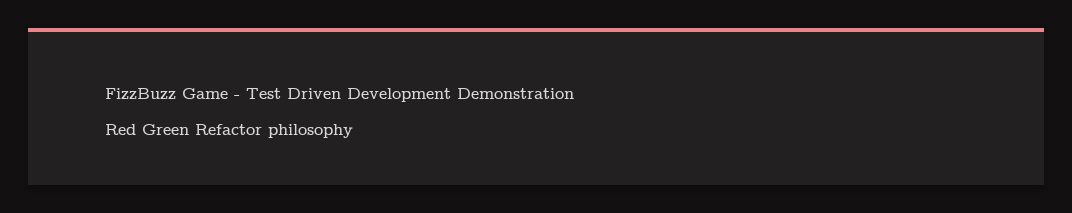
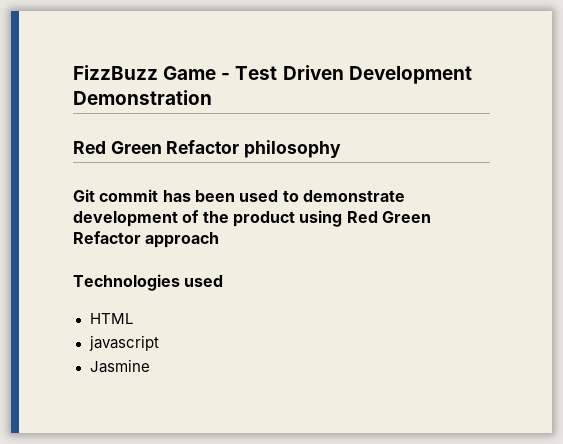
+ Git commit has been used to demonstrate development of the product using Red Green Refactor approach
+ Technologies used
+ HTML
+ javascript
+ Jasmine

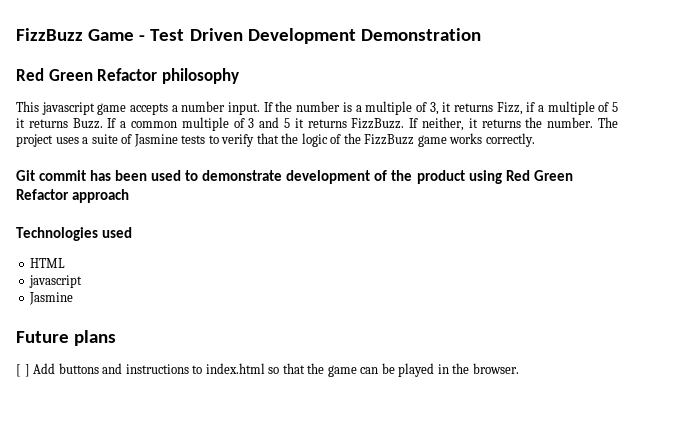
+ This javascript game accepts a number input. If the number is a multiple of 3, it returns Fizz, if a multiple of 5 it returns Buzz. If a common multiple of 3 and 5 it returns FizzBuzz. If neither, it returns the number. The project uses a suite of Jasmine tests to verify that the logic of the FizzBuzz game works correctly.
+ Future plans
+ [ ] Add buttons and instructions to index.html so that the game can be played in the browser.

